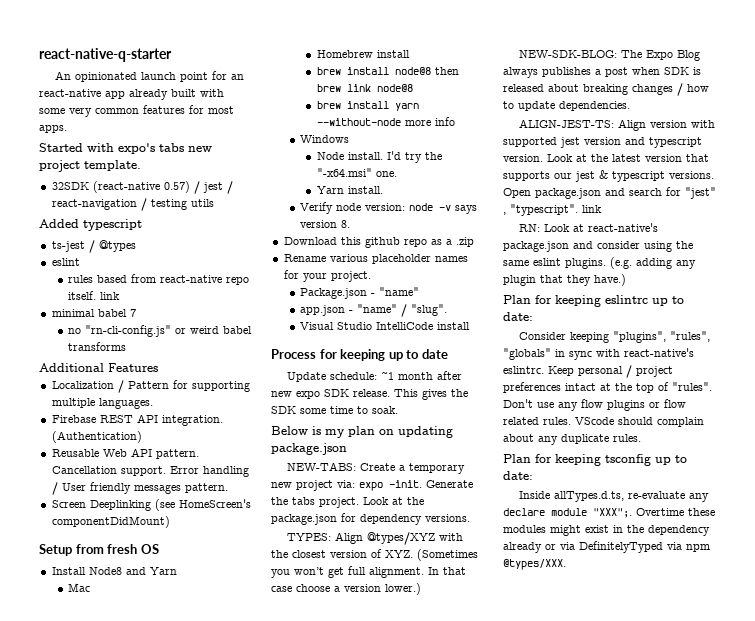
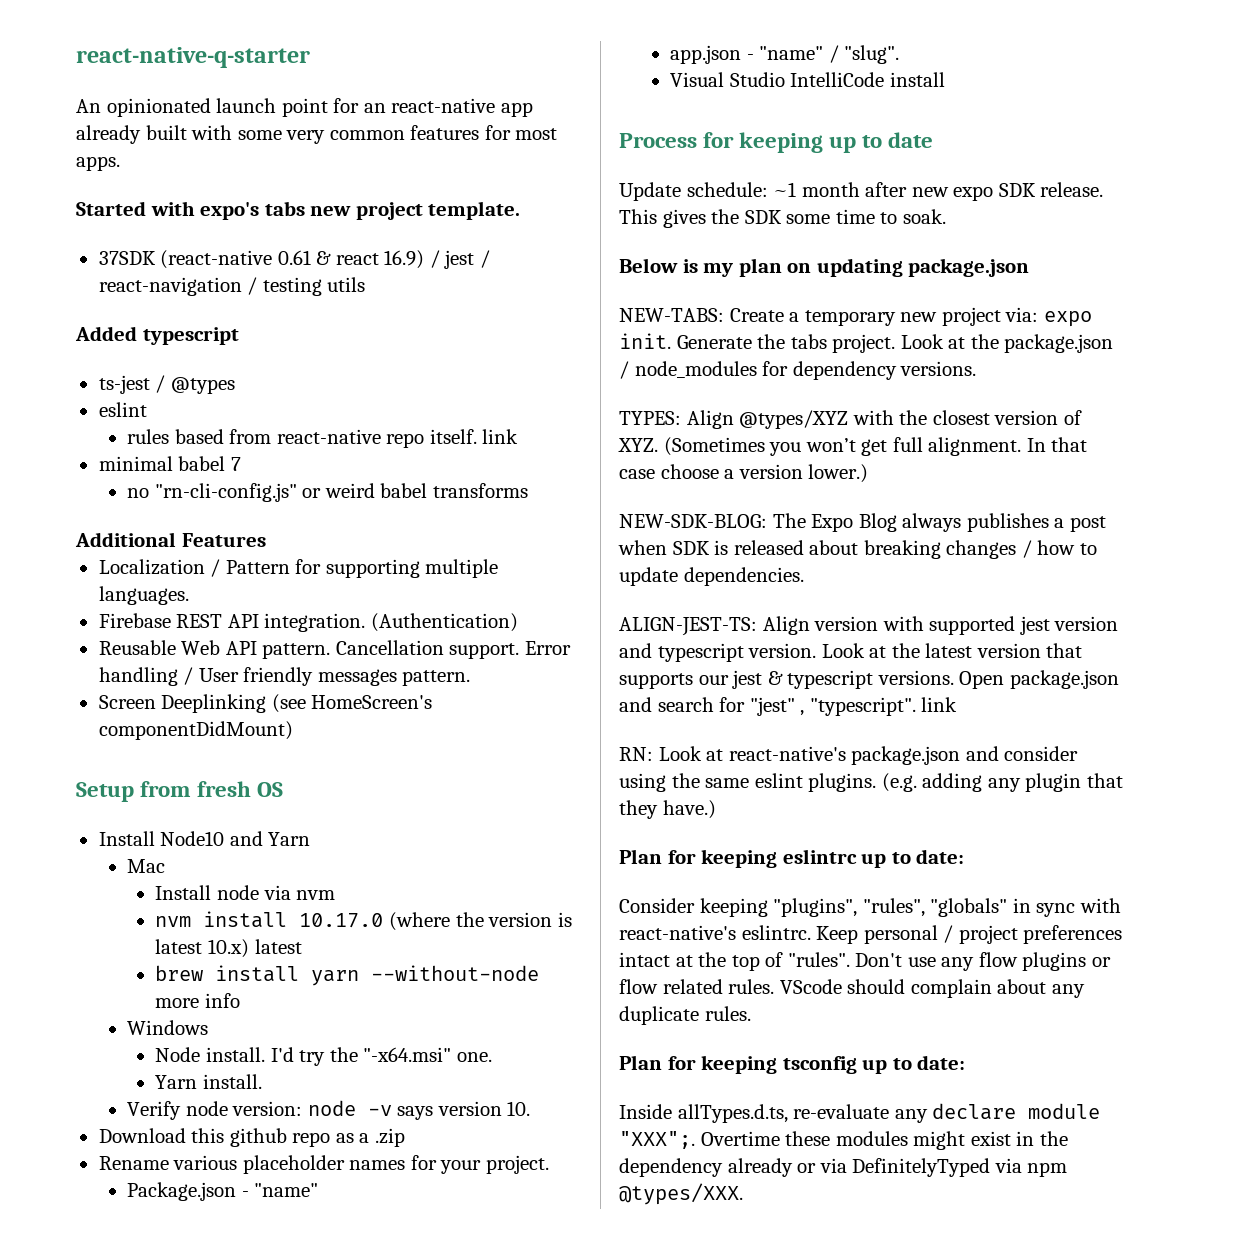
- 32SDK (react-native 0.57) / jest / react-navigation / testing utils
+ 37SDK (react-native 0.61 & react 16.9) / jest / react-navigation / testing utils
- Install Node8 and Yarn
+ Install Node10 and Yarn
- Homebrew install
- brew install node@8 then brew link node@8
+ Install node via nvm
+ nvm install 10.17.0 (where the version is latest 10.x) latest
- Verify node version: node -v says version 8.
+ Verify node version: node -v says version 10.
- NEW-TABS: Create a temporary new project via: expo -init.
+ NEW-TABS: Create a temporary new project via: expo init.
- Look at the package.json for dependency versions.
+ Look at the package.json / node_modules for dependency versions.

